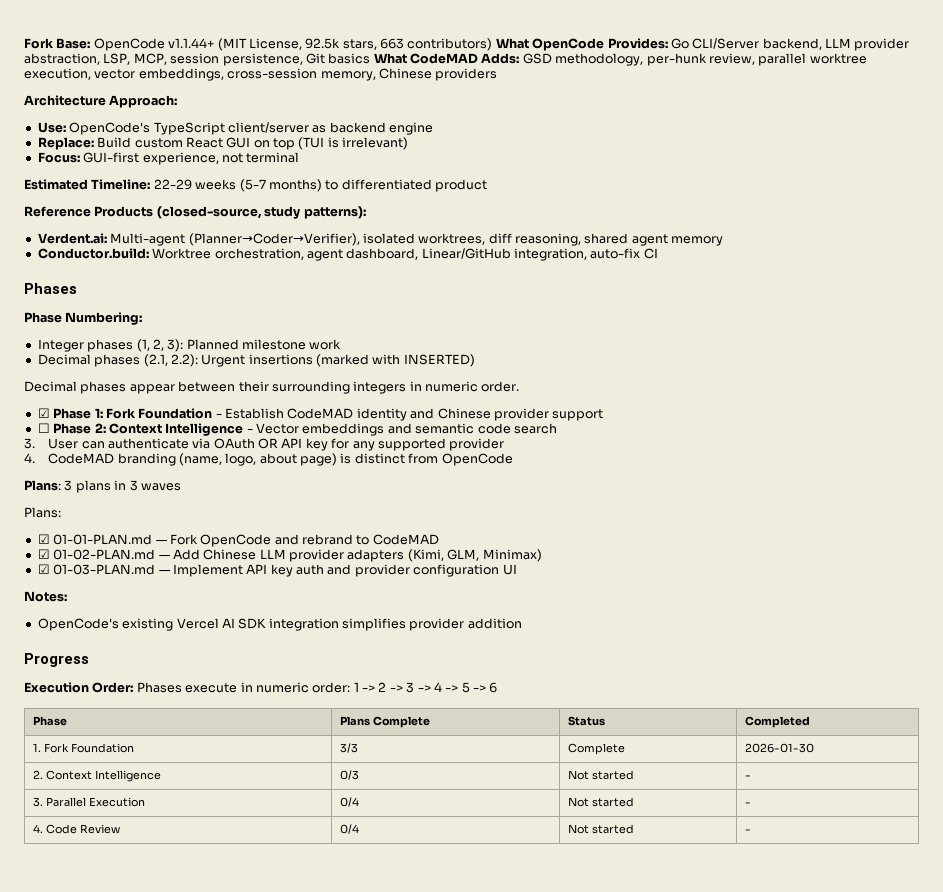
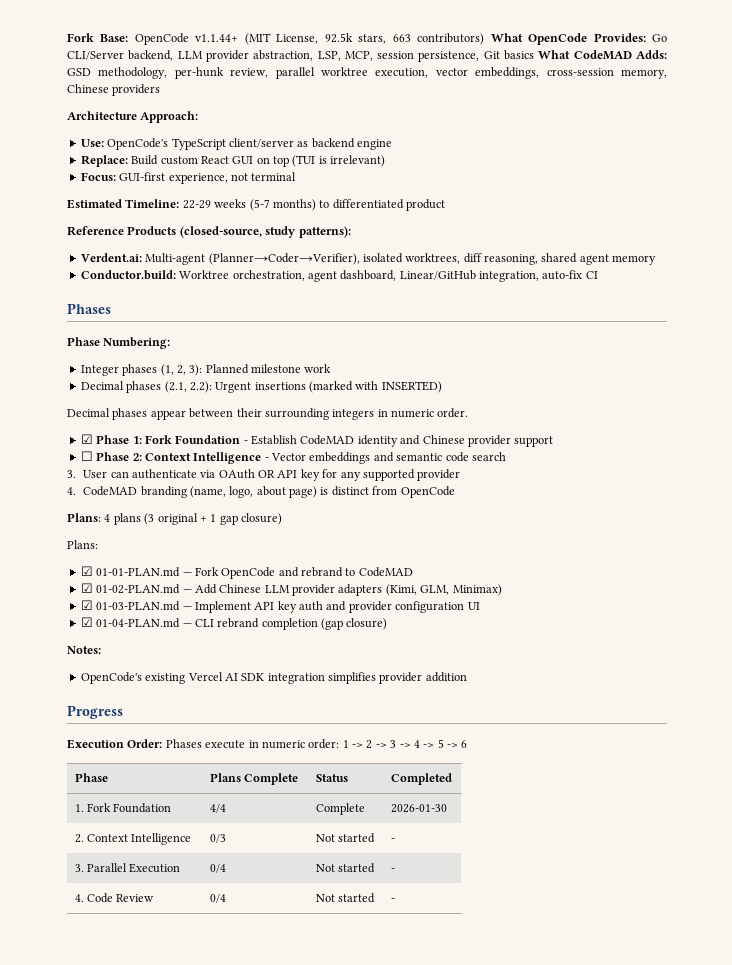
- Plans: 3 plans in 3 waves
+ Plans: 4 plans (3 original + 1 gap closure)
+ ☑ 01-04-PLAN.md — CLI rebrand completion (gap closure)
- 1. Fork Foundation | 3/3 | Complete | 2026-01-30
+ 1. Fork Foundation | 4/4 | Complete | 2026-01-30

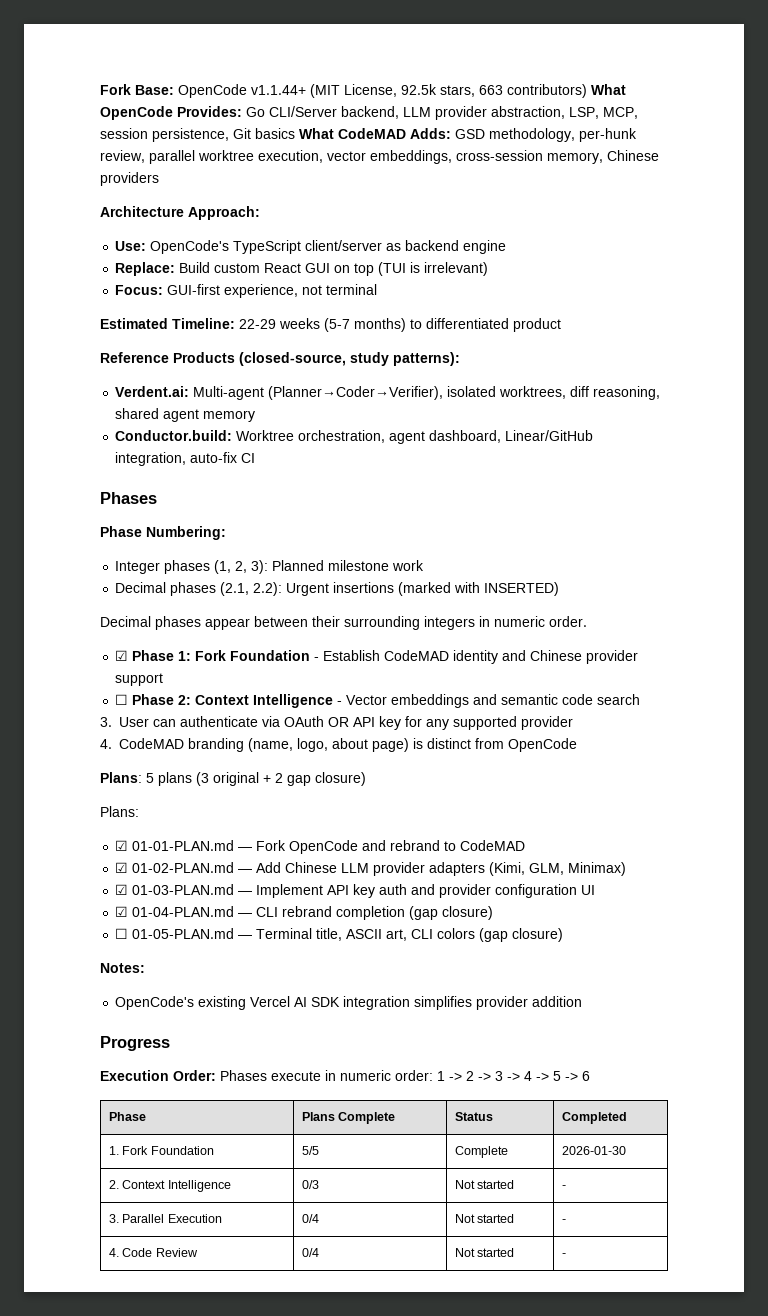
- Plans: 4 plans (3 original + 1 gap closure)
+ Plans: 5 plans (3 original + 2 gap closure)
+ ☐ 01-05-PLAN.md — Terminal title, ASCII art, CLI colors (gap closure)
- 1. Fork Foundation | 4/4 | Complete | 2026-01-30
+ 1. Fork Foundation | 5/5 | Complete | 2026-01-30

